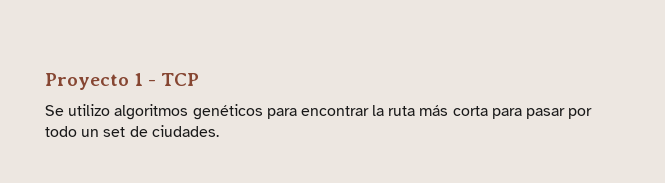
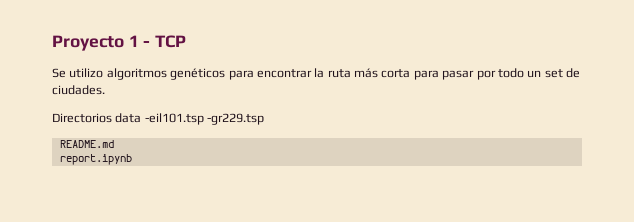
+ Directorios data -eil101.tsp -gr229.tsp
+ README.md
+ report.ipynb

